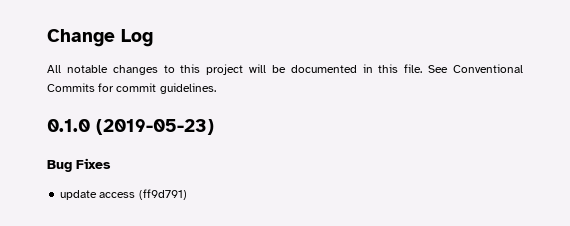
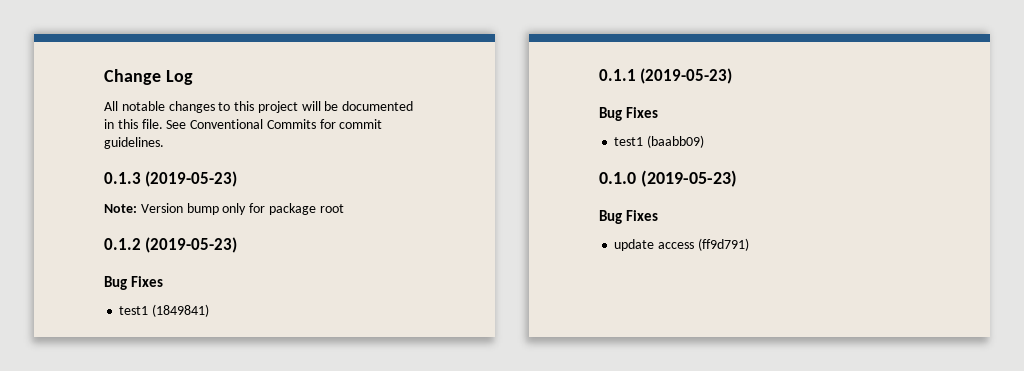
+ 0.1.3 (2019-05-23)
+ Note: Version bump only for package root
+ 0.1.2 (2019-05-23)
+ Bug Fixes
+ test1 (1849841)
+ 0.1.1 (2019-05-23)
+ Bug Fixes
+ test1 (baabb09)

